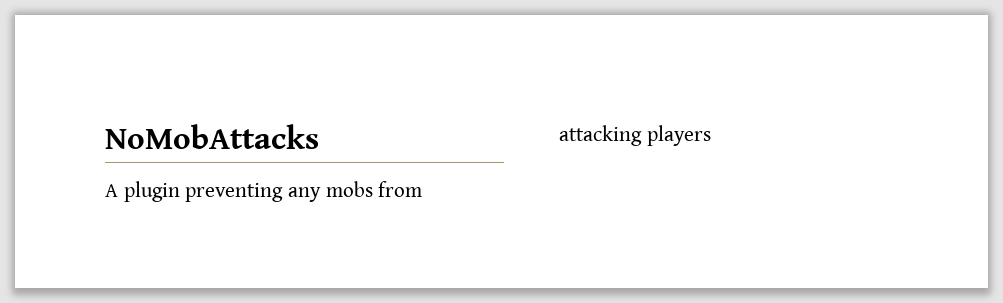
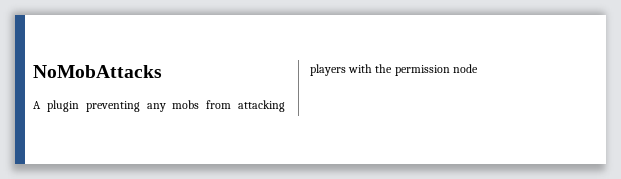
- A plugin preventing any mobs from attacking players
+ A plugin preventing any mobs from attacking players with the permission node

